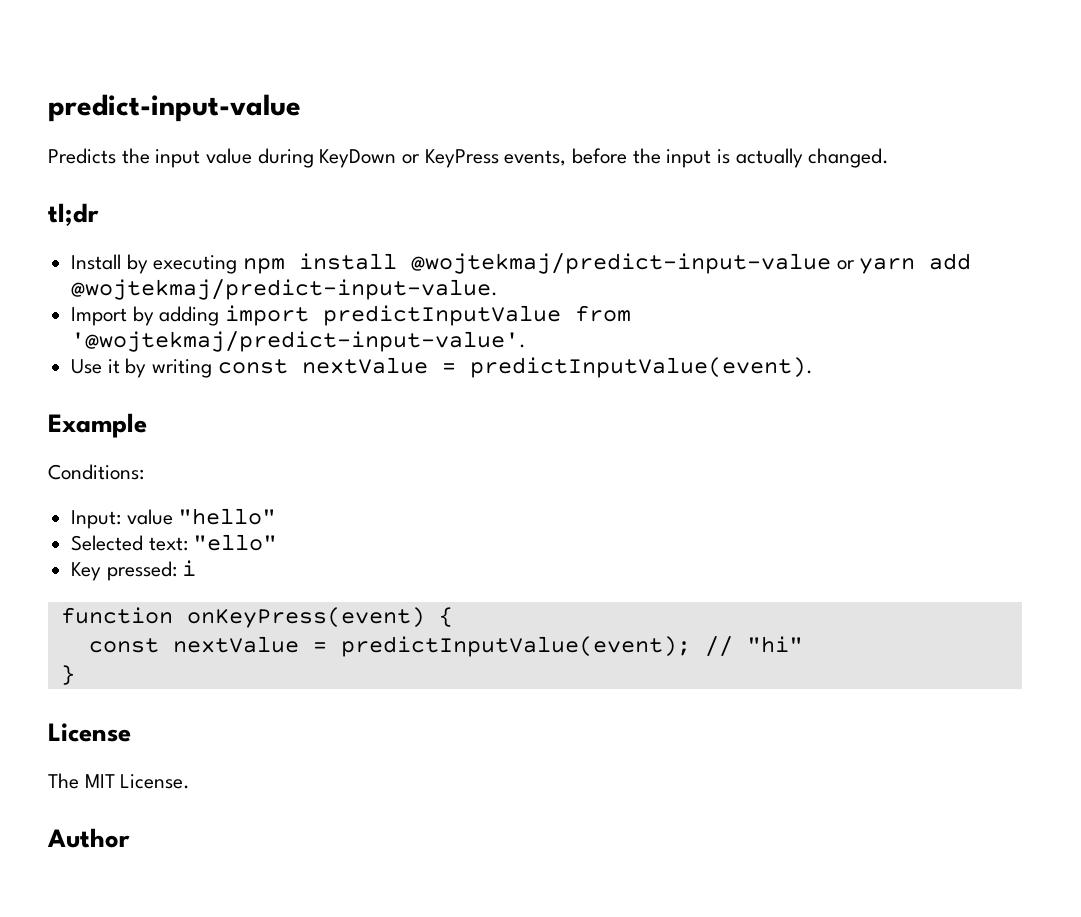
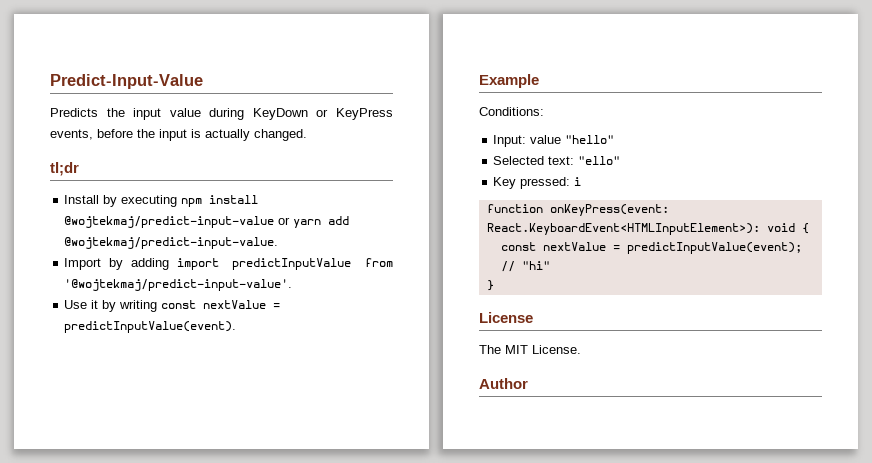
- predict-input-value
+ Predict-Input-Value
- function onKeyPress(event) {
+ function onKeyPress(event: React.KeyboardEvent<HTMLInputElement>): void {

